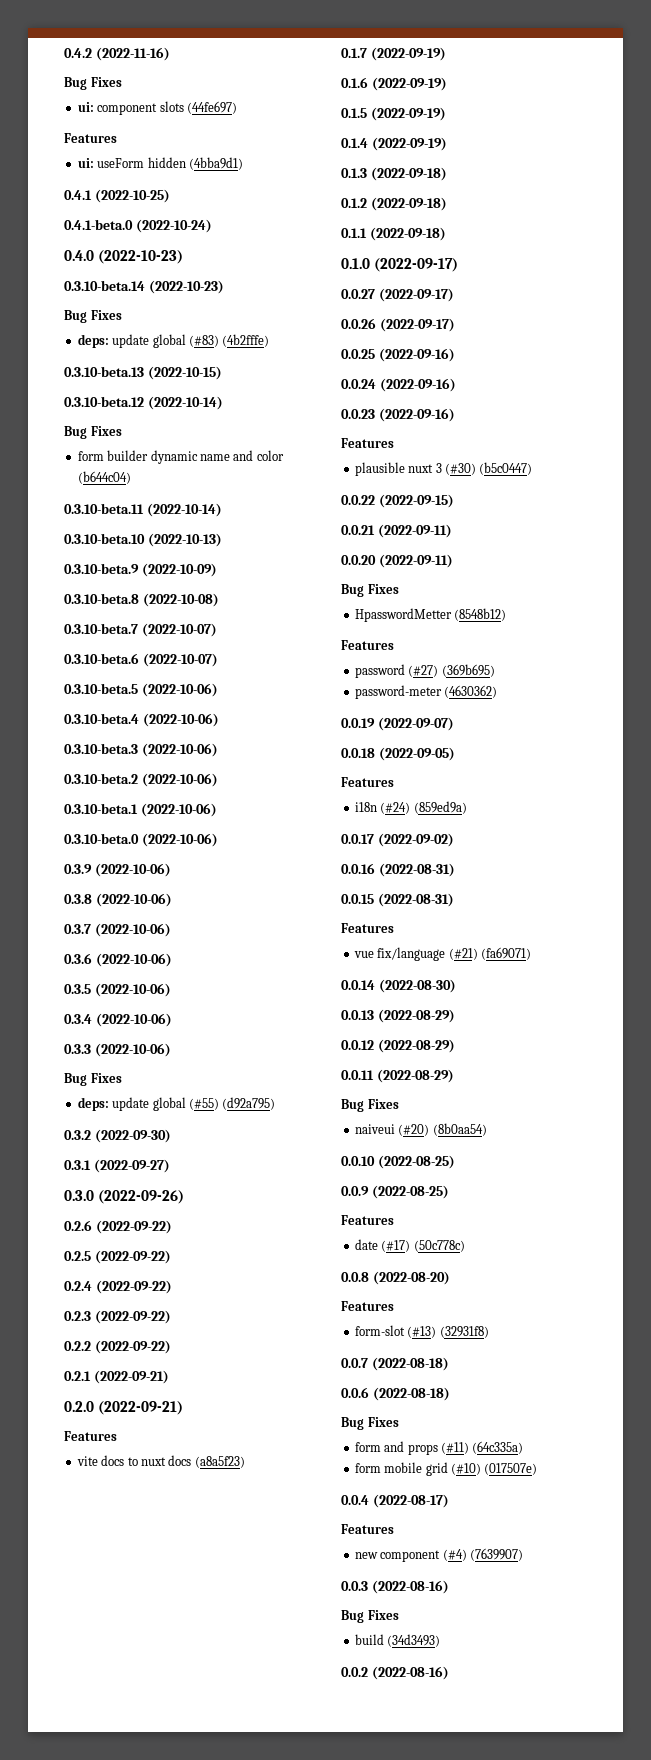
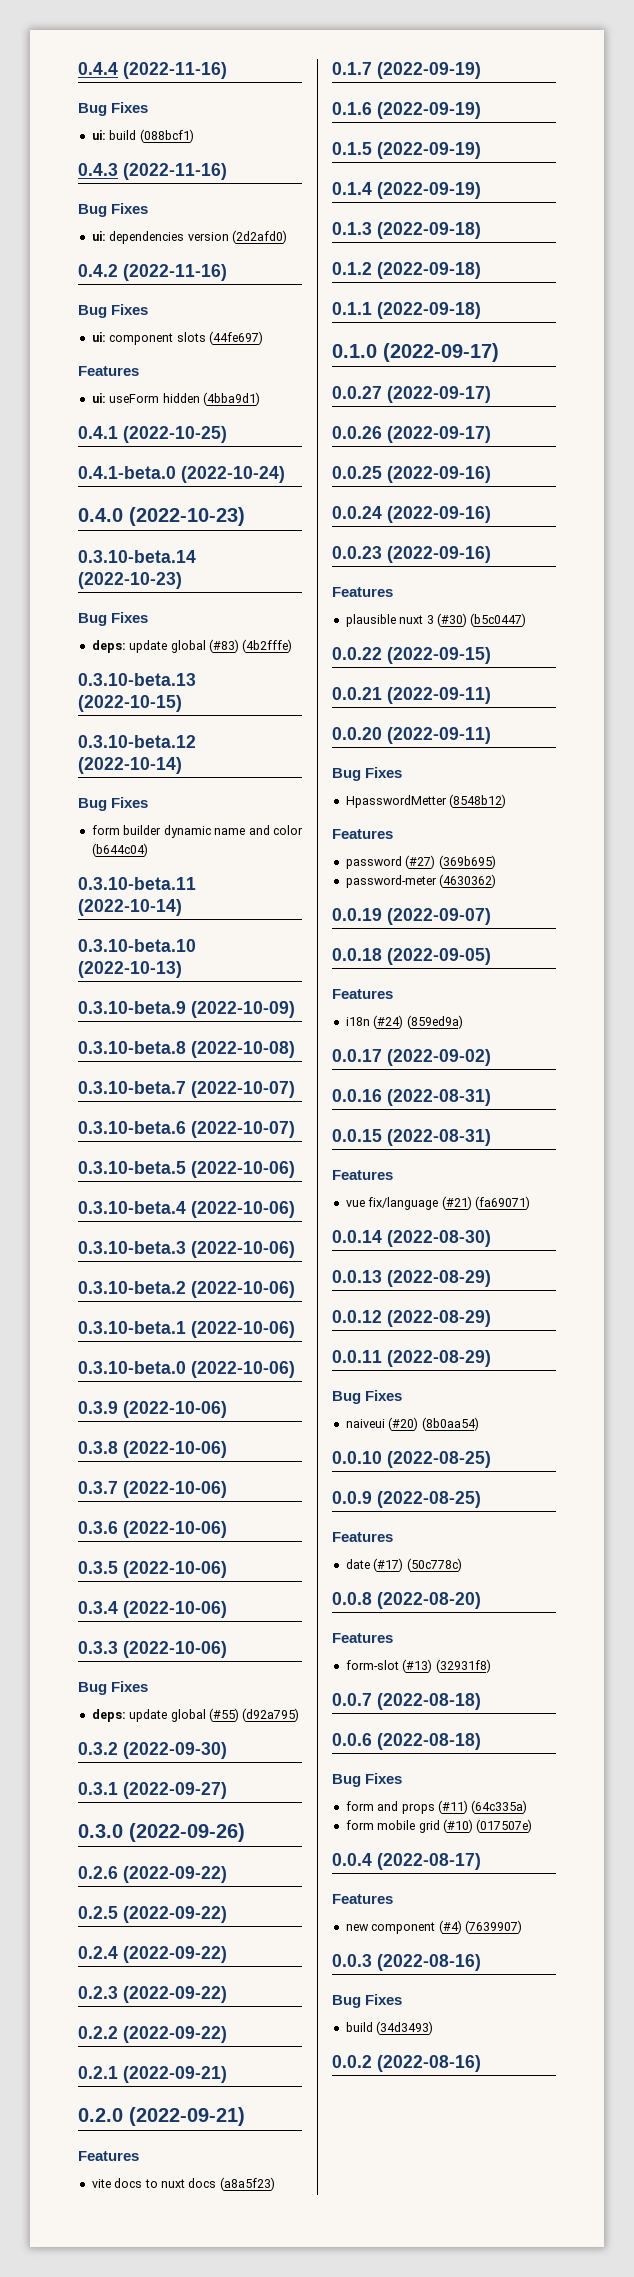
+ 0.4.4 (2022-11-16)
+ Bug Fixes
+ ui: build (088bcf1)
+ 0.4.3 (2022-11-16)
+ Bug Fixes
+ ui: dependencies version (2d2afd0)

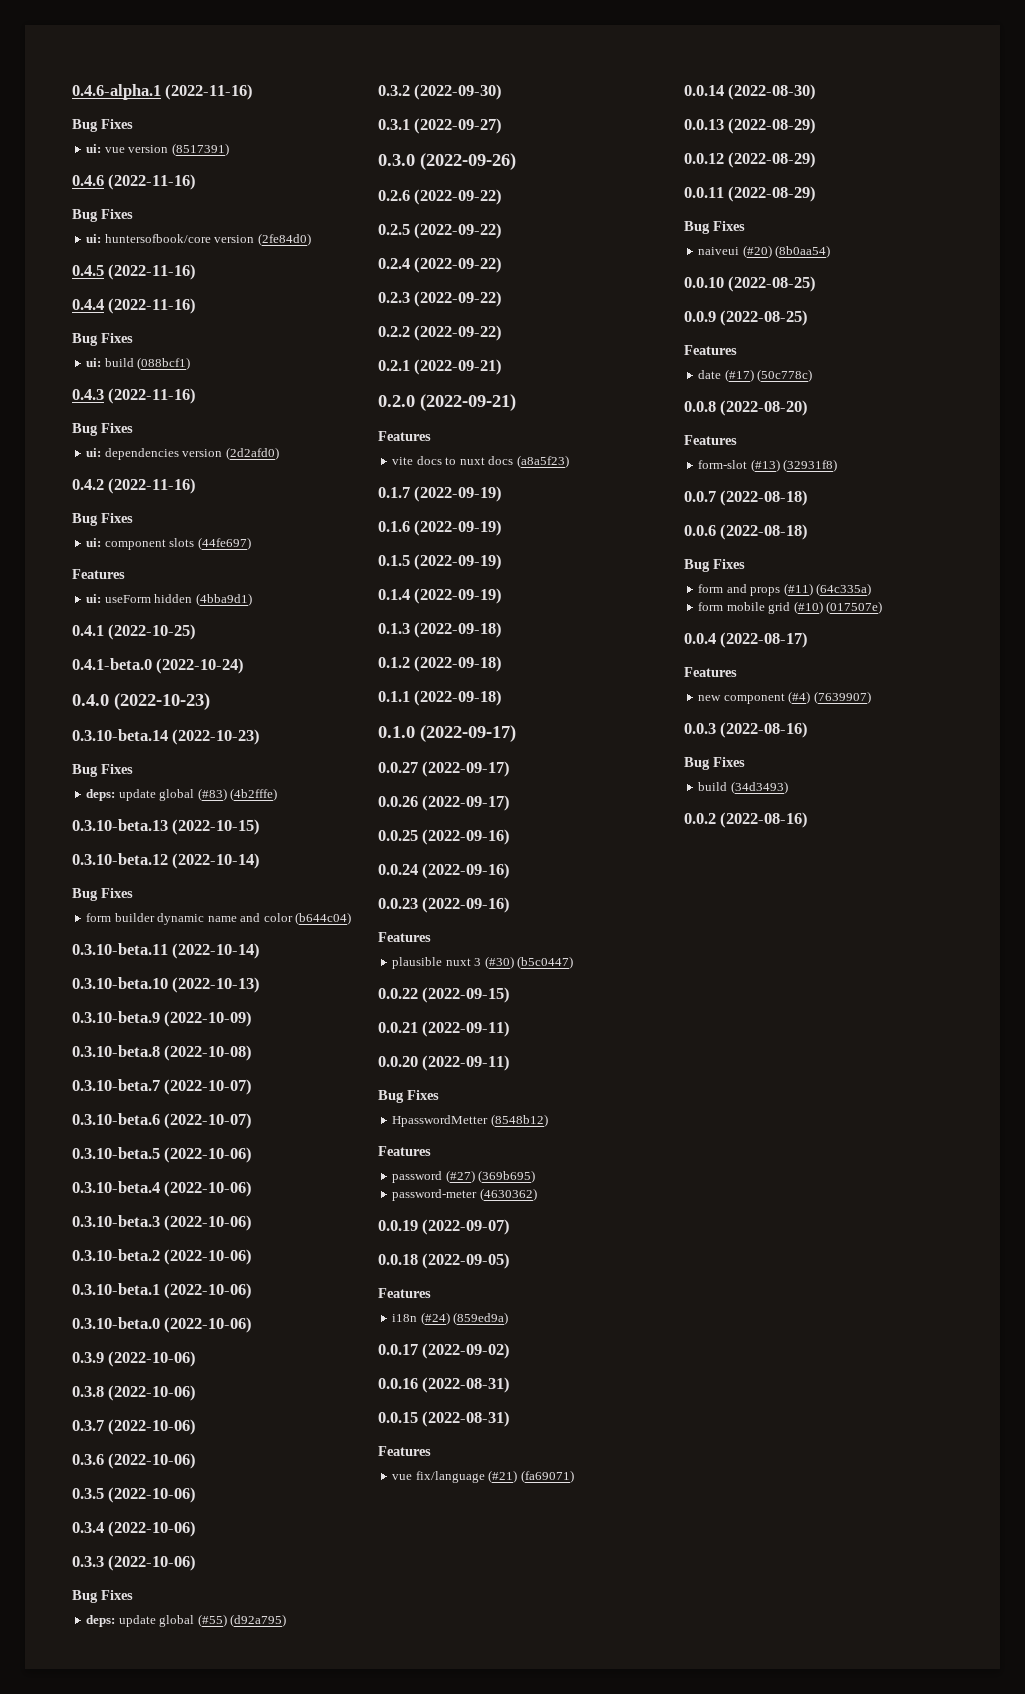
+ 0.4.6-alpha.1 (2022-11-16)
+ Bug Fixes
+ ui: vue version (8517391)
+ 0.4.6 (2022-11-16)
+ Bug Fixes
+ ui: huntersofbook/core version (2fe84d0)
+ 0.4.5 (2022-11-16)

